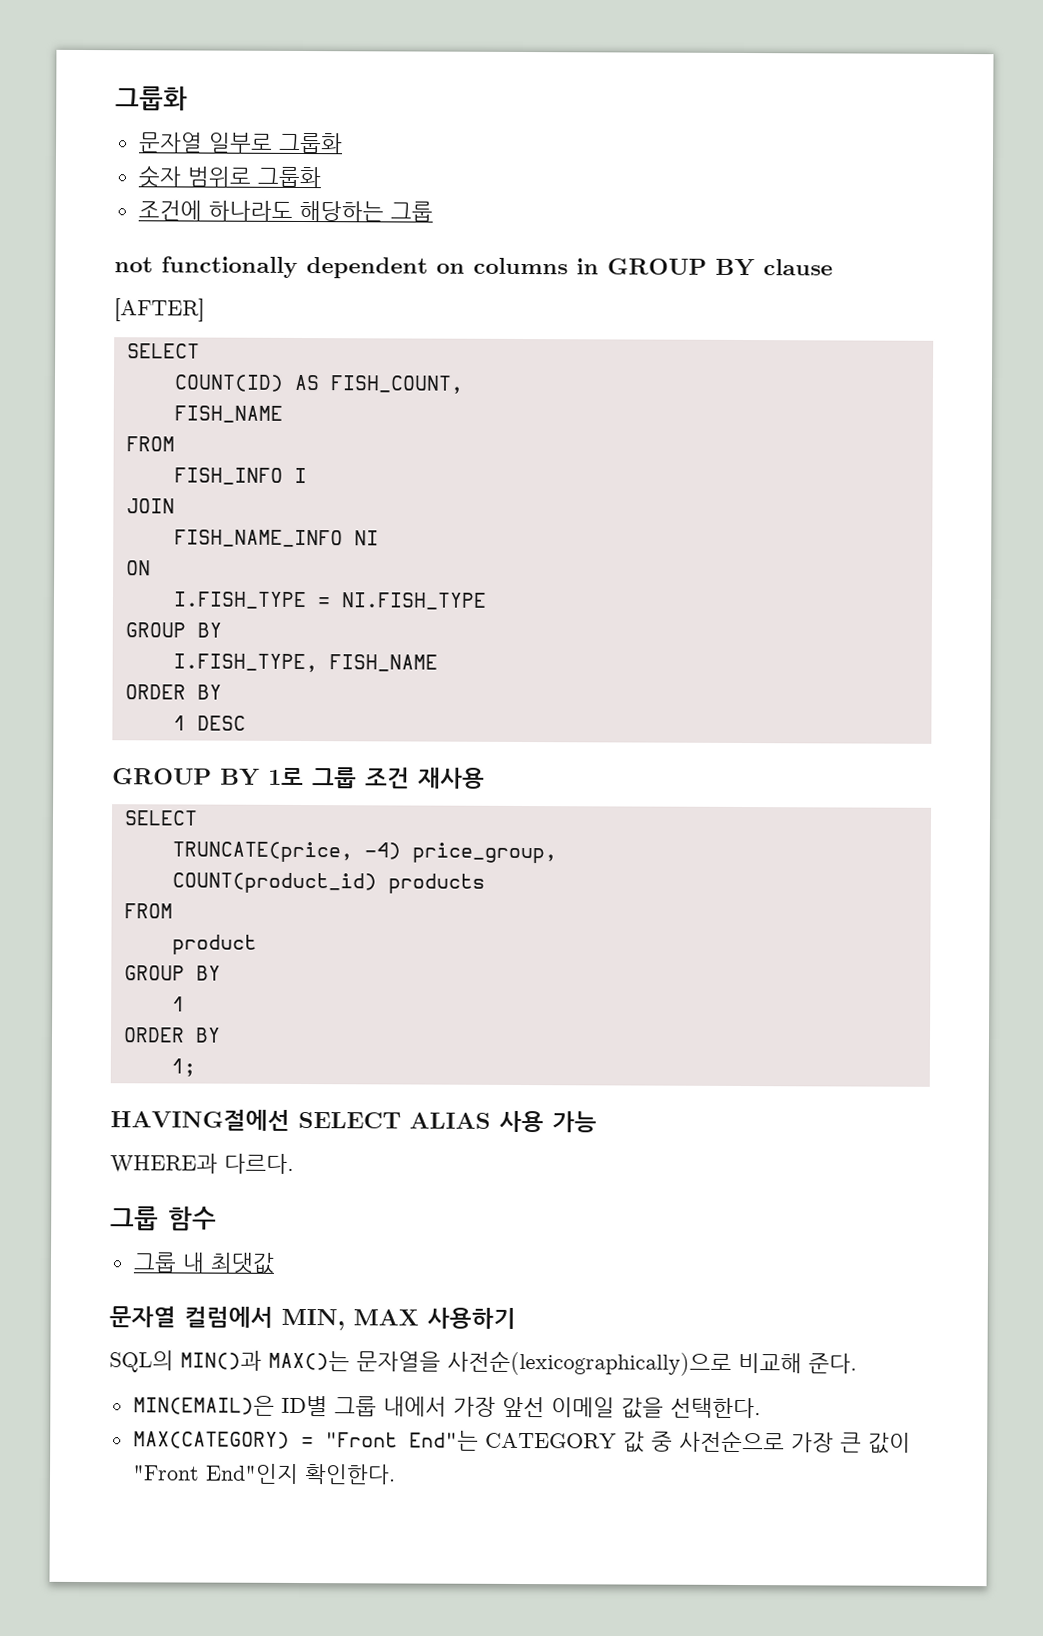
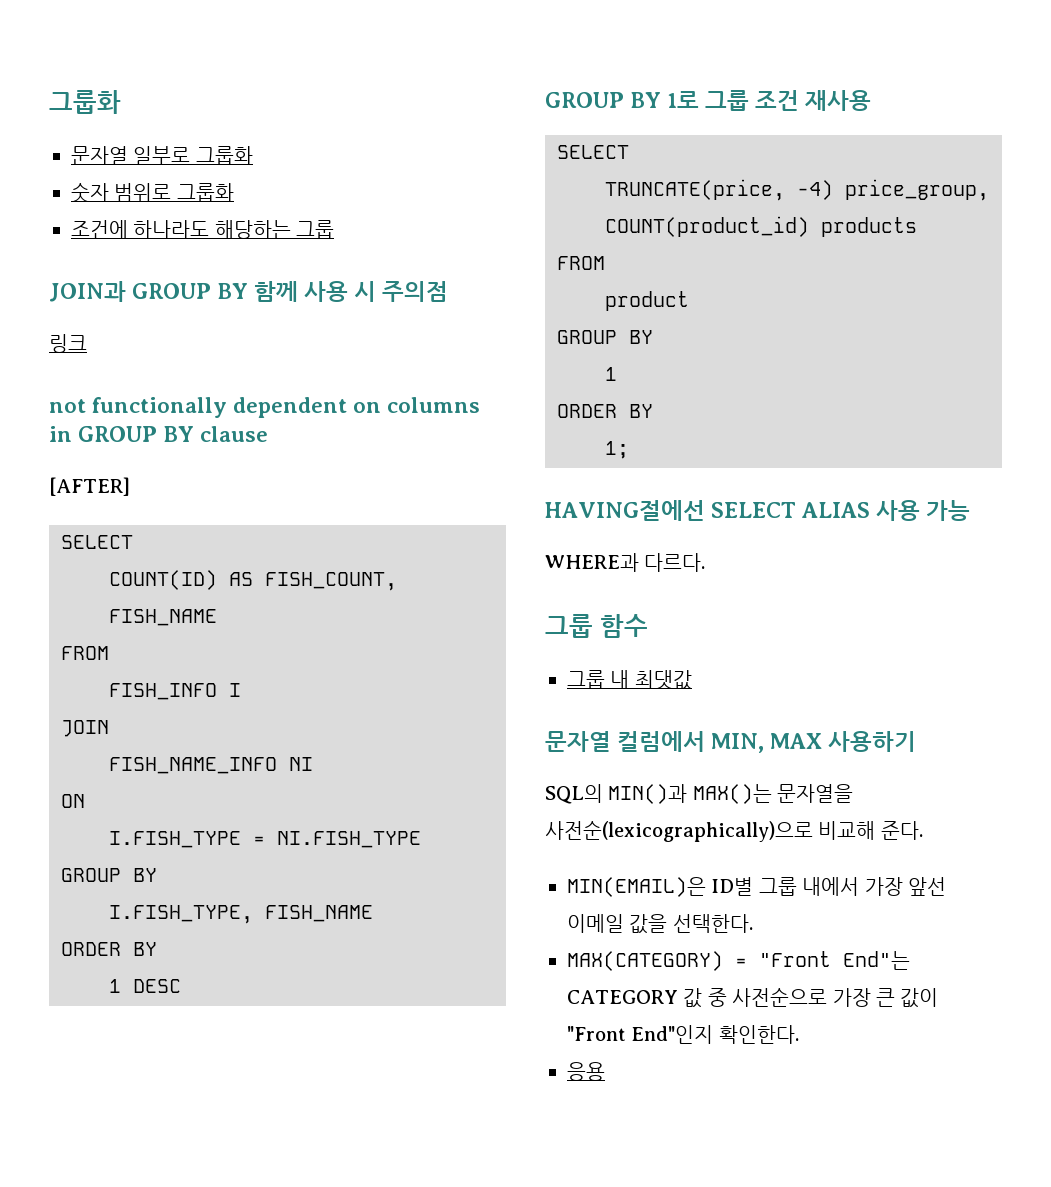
+ JOIN과 GROUP BY 함께 사용 시 주의점
+ 링크
+ 응용

